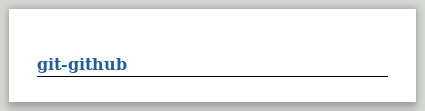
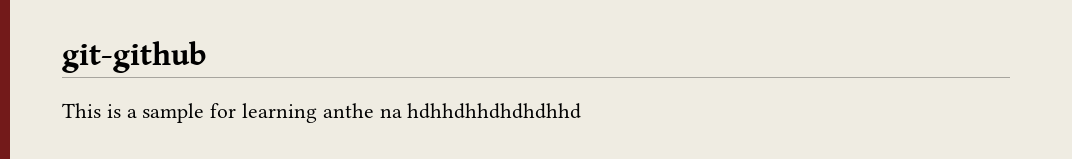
+ This is a sample for learning anthe na hdhhdhhdhdhdhhd

